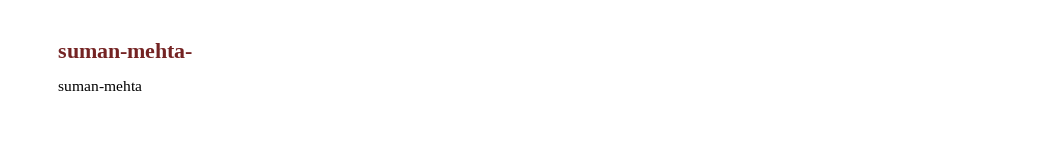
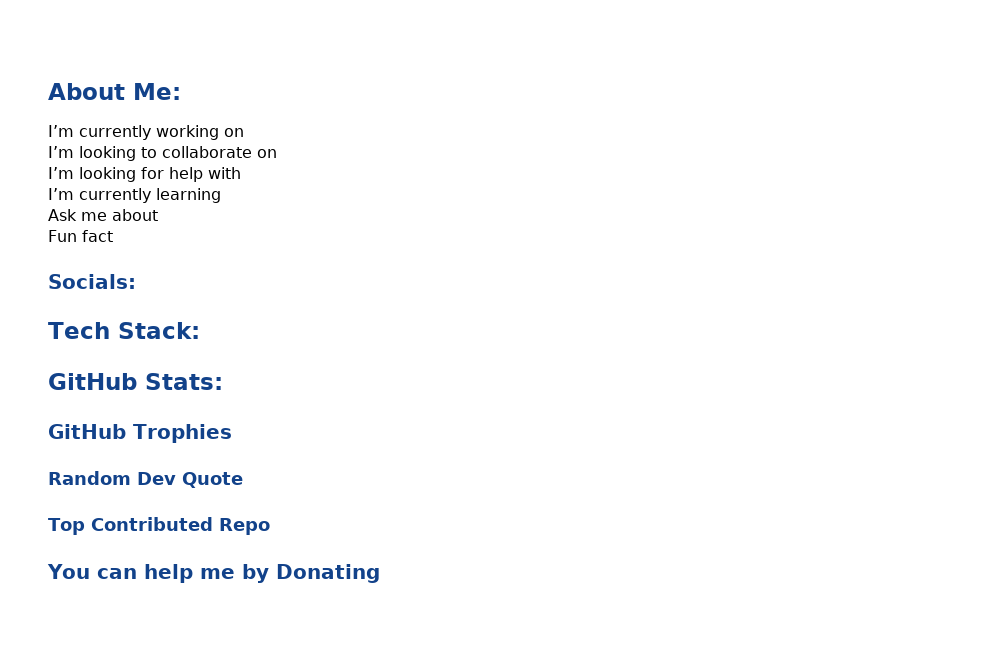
- suman-mehta-
- suman-mehta
+ About Me:
+ I’m currently working on
+ I’m looking to collaborate on
+ I’m looking for help with
+ I’m currently learning
+ Ask me about
+ Fun fact
+ Socials:
+ Tech Stack:
+ GitHub Stats:
+ GitHub Trophies
+ Random Dev Quote
+ Top Contributed Repo
+ You can help me by Donating

